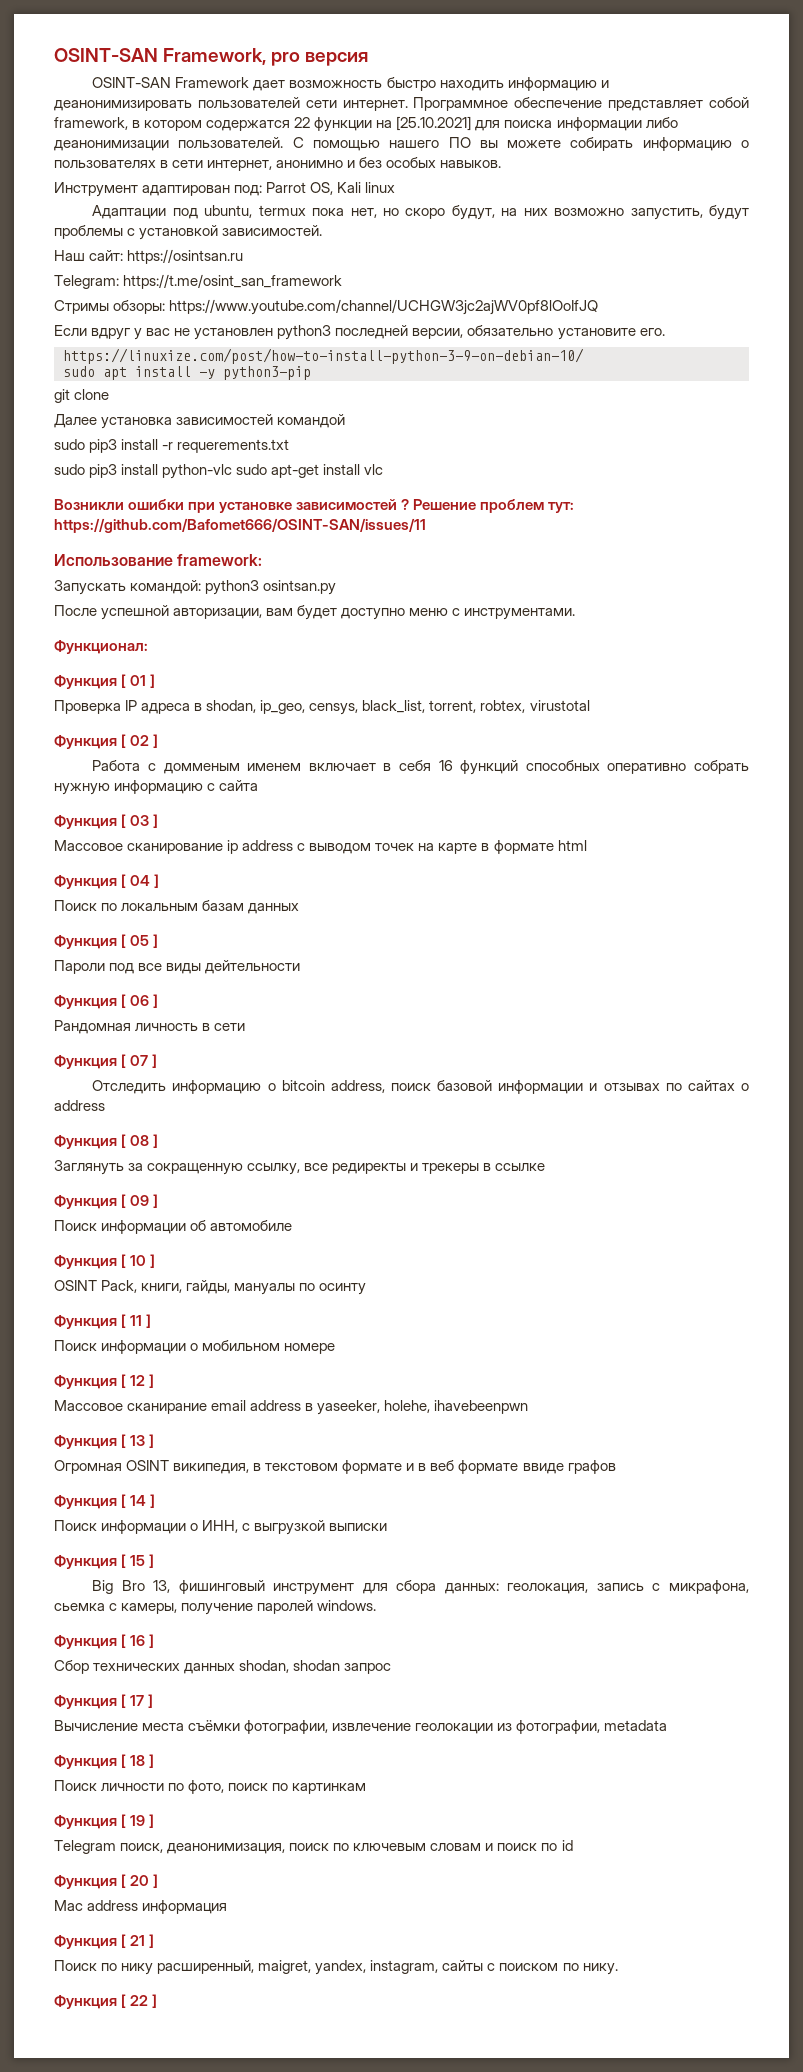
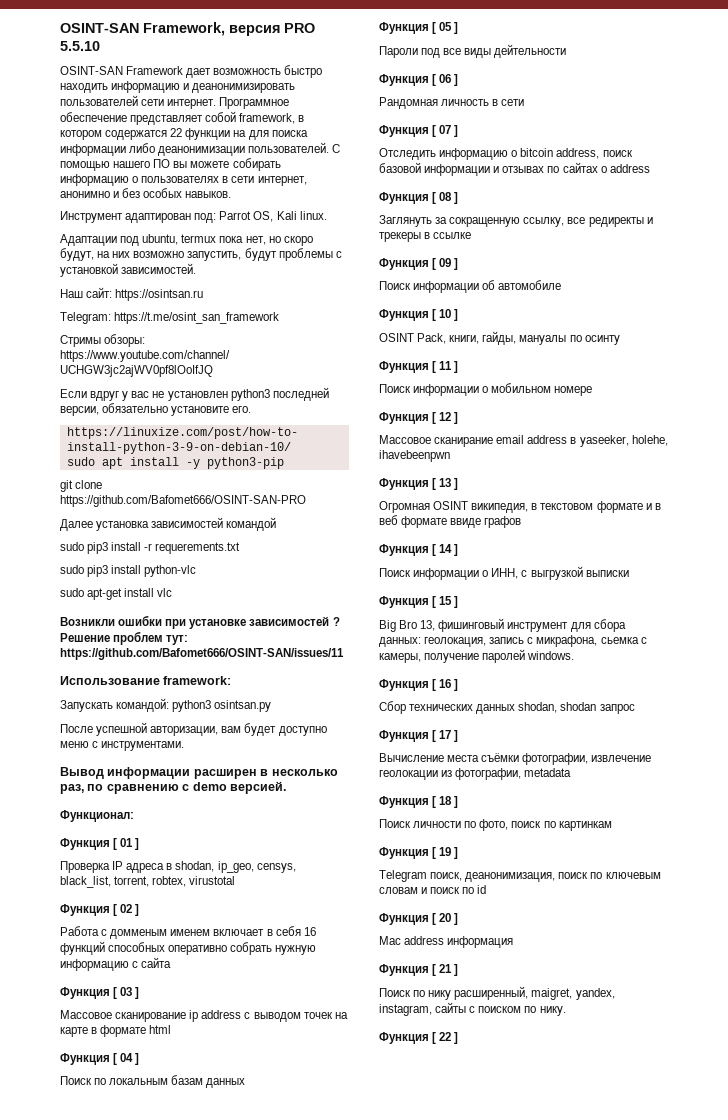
- OSINT-SAN Framework, pro версия
+ OSINT-SAN Framework, версия PRO 5.5.10
- Программное обеспечение представляет собой framework, в котором содержатся 22 функции на [25.10.2021] для поиска информации либо деанонимизации пользователей.
+ Программное обеспечение представляет собой framework, в котором содержатся 22 функции на для поиска информации либо деанонимизации пользователей.
- Инструмент адаптирован под: Parrot OS, Kali linux
+ Инструмент адаптирован под: Parrot OS, Kali linux.
- git clone
+ git clone https://github.com/Bafomet666/OSINT-SAN-PRO
- sudo pip3 install python-vlc sudo apt-get install vlc
+ sudo pip3 install python-vlc
+ sudo apt-get install vlc
+ Вывод информации расширен в несколько раз, по сравнению с demo версией.

